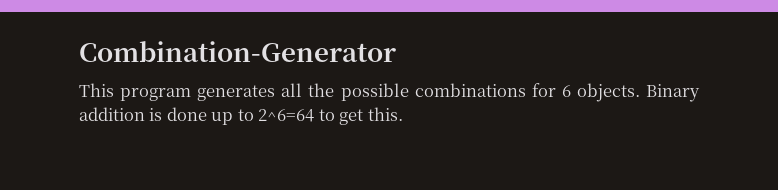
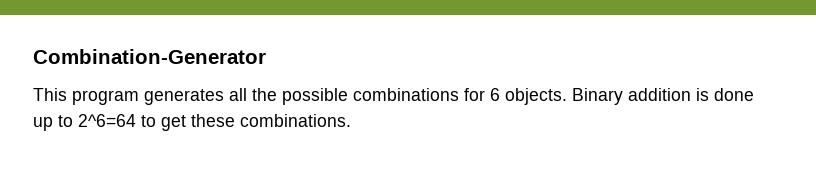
- Binary addition is done up to 2^6=64 to get this.
+ Binary addition is done up to 2^6=64 to get these combinations.

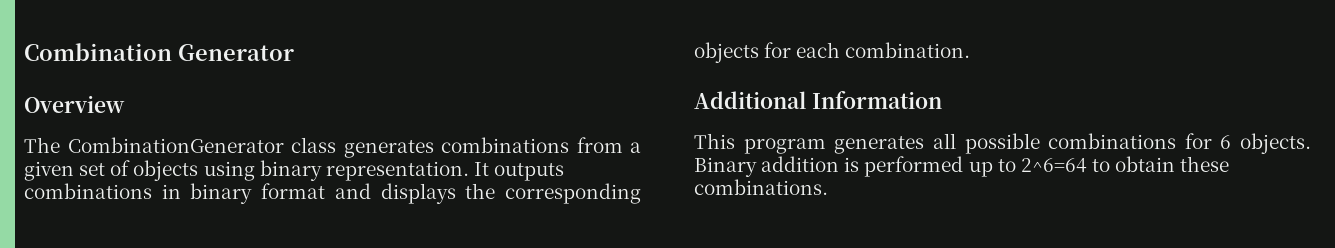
- Combination-Generator
+ Combination Generator
+ Overview
+ The CombinationGenerator class generates combinations from a given set of objects using binary representation. It outputs combinations in binary format and displays the corresponding objects for each combination.
+ Additional Information
- This program generates all the possible combinations for 6 objects.
+ This program generates all possible combinations for 6 objects.
- Binary addition is done up to 2^6=64 to get these combinations.
+ Binary addition is performed up to 2^6=64 to obtain these combinations.

